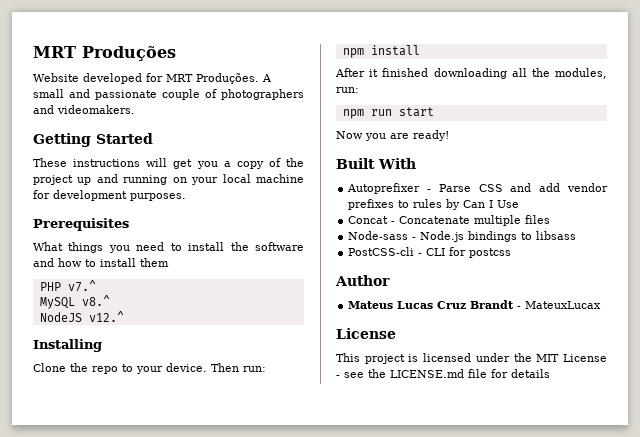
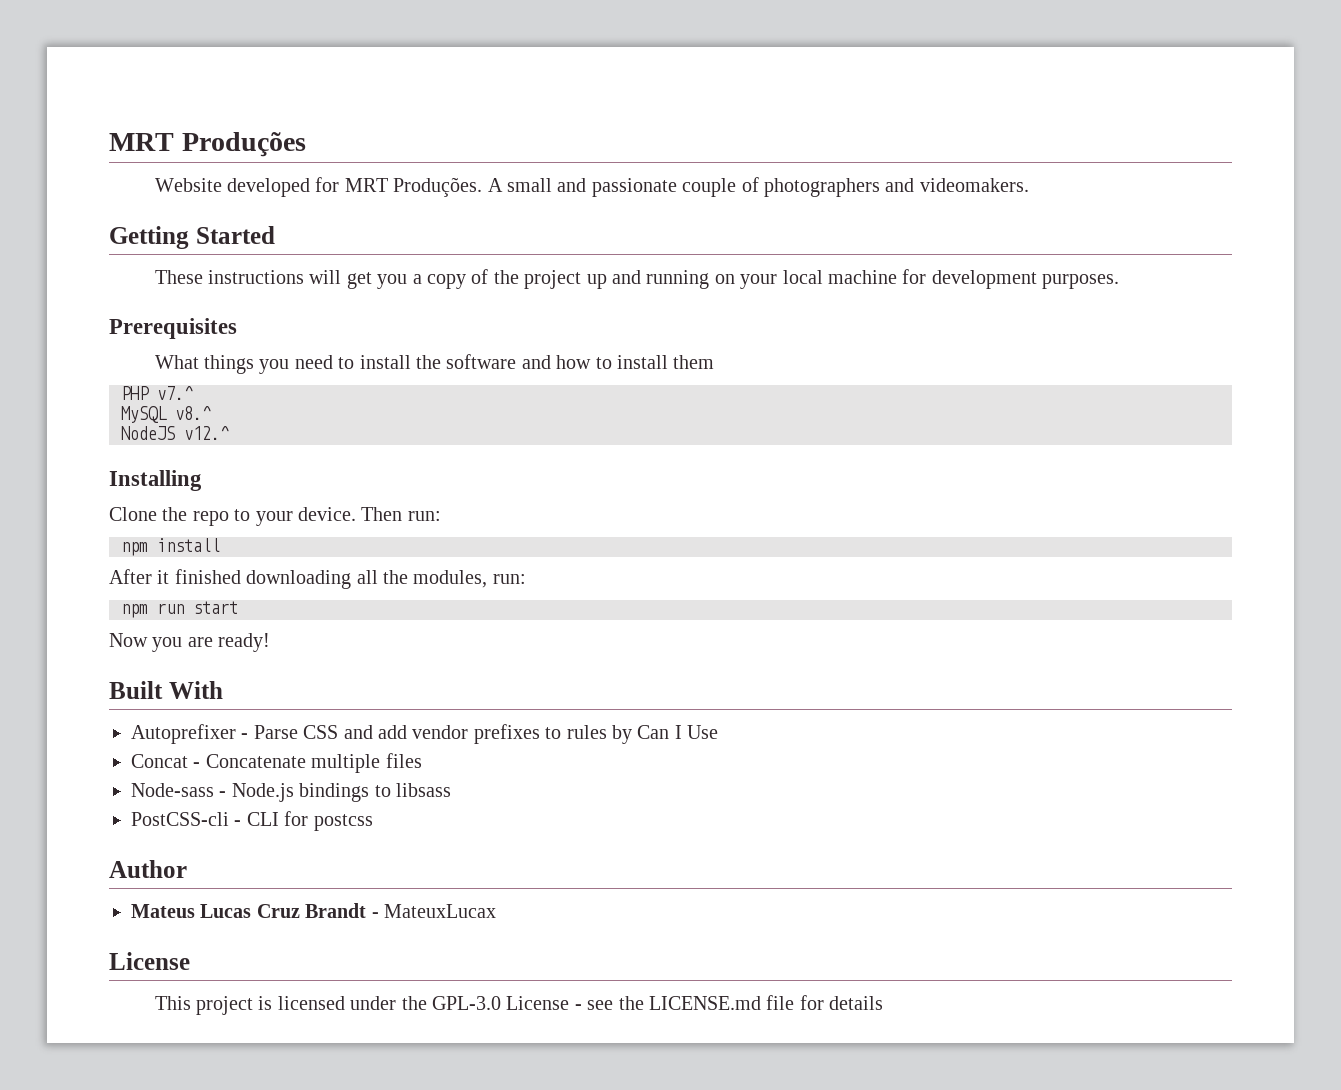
- This project is licensed under the MIT License - see the LICENSE.md file for details
+ This project is licensed under the GPL-3.0 License - see the LICENSE.md file for details

